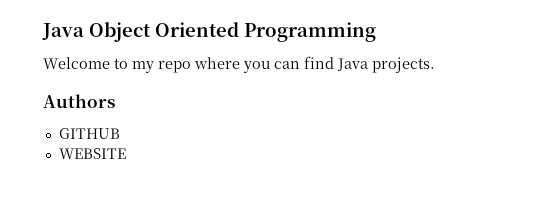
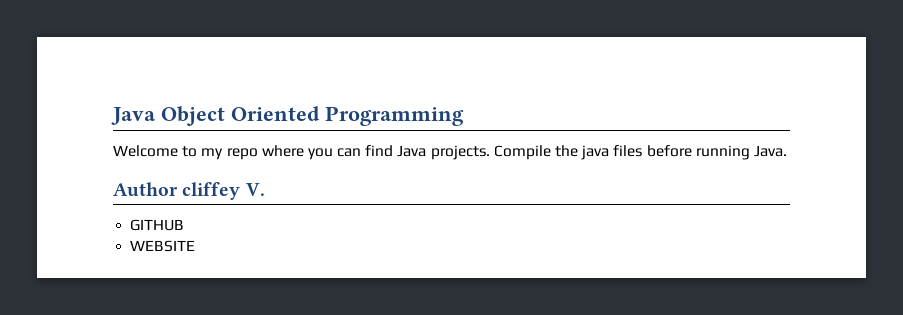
- Welcome to my repo where you can find Java projects.
- Authors
+ Welcome to my repo where you can find Java projects. Compile the java files before running Java.
+ Author cliffey V.

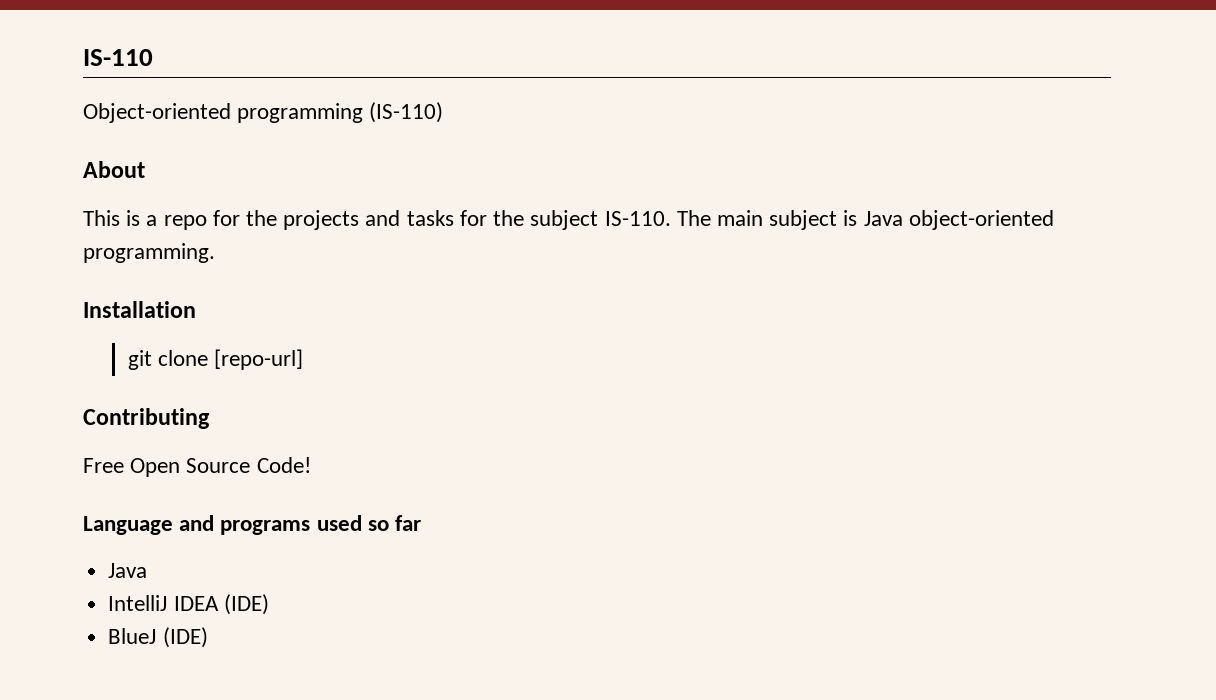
- Java Object Oriented Programming
- Welcome to my repo where you can find Java projects. Compile the java files before running Java.
- Author cliffey V.
- GITHUB
- WEBSITE
+ IS-110
+ Object-oriented programming (IS-110)
+ About
+ This is a repo for the projects and tasks for the subject IS-110. The main subject is Java object-oriented programming.
+ Installation
+ git clone [repo-url]
+ Contributing
+ Free Open Source Code!
+ Language and programs used so far
+ Java
+ IntelliJ IDEA (IDE)
+ BlueJ (IDE)

